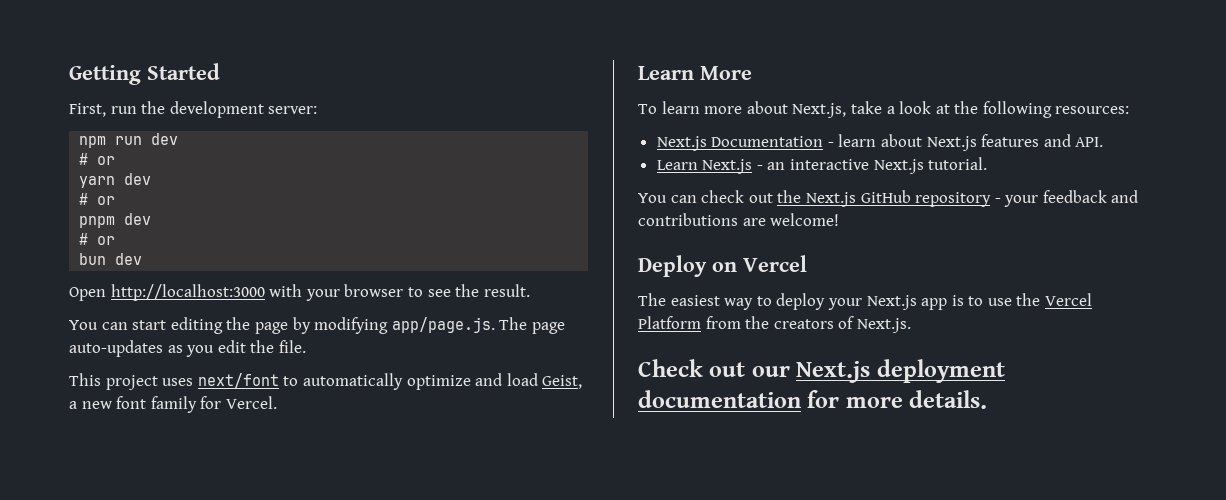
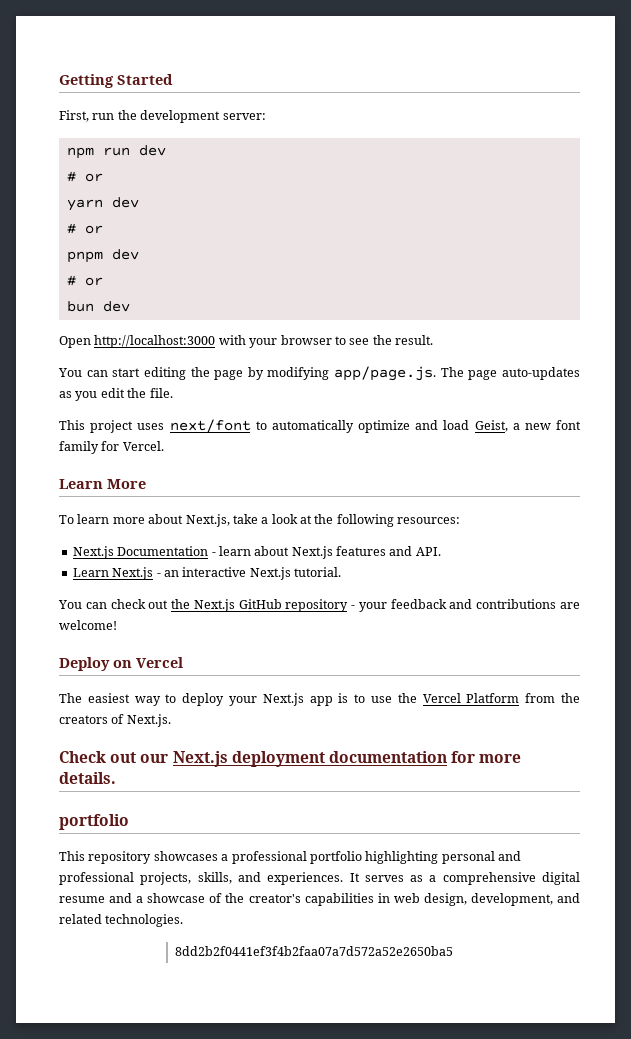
  Check out our Next.js deployment documentation for more details.
+ portfolio
+ This repository showcases a professional portfolio highlighting personal and professional projects, skills, and experiences. It serves as a comprehensive digital resume and a showcase of the creator's capabilities in web design, development, and related technologies.
+ 8dd2b2f0441ef3f4b2faa07a7d572a52e2650ba5

